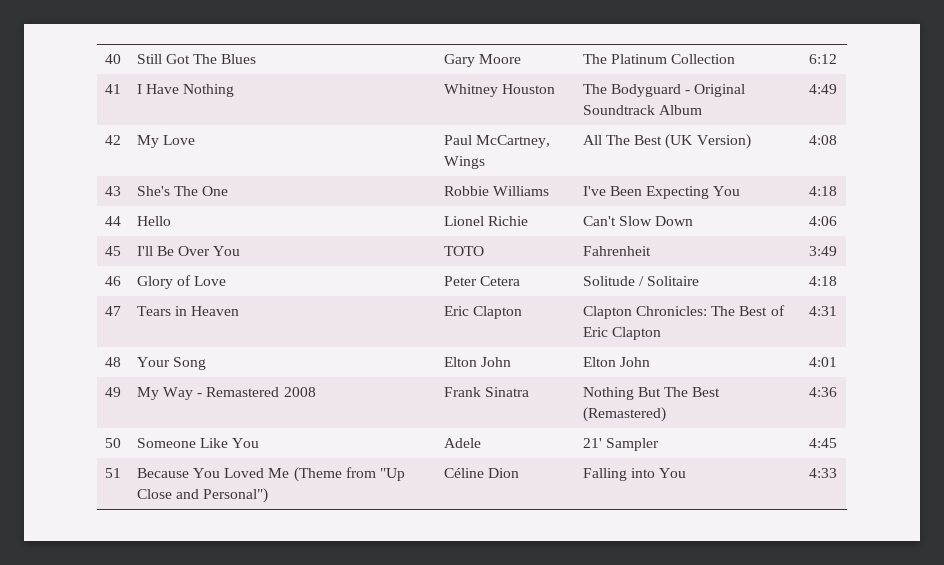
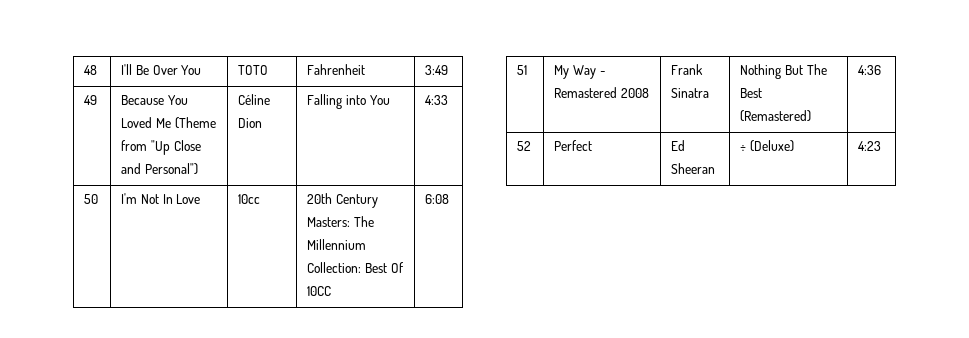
- 40 | Still Got The Blues | Gary Moore | The Platinum Collection | 6:12
- 41 | I Have Nothing | Whitney Houston | The Bodyguard - Original Soundtrack Album | 4:49
- 42 | My Love | Paul McCartney, Wings | All The Best (UK Version) | 4:08
- 43 | She's The One | Robbie Williams | I've Been Expecting You | 4:18
- 44 | Hello | Lionel Richie | Can't Slow Down | 4:06
- 45 | I'll Be Over You | TOTO | Fahrenheit | 3:49
+ 48 | I'll Be Over You | TOTO | Fahrenheit | 3:49
- 46 | Glory of Love | Peter Cetera | Solitude / Solitaire | 4:18
- 47 | Tears in Heaven | Eric Clapton | Clapton Chronicles: The Best of Eric Clapton | 4:31
- 48 | Your Song | Elton John | Elton John | 4:01
- 49 | My Way - Remastered 2008 | Frank Sinatra | Nothing But The Best (Remastered) | 4:36
- 50 | Someone Like You | Adele | 21' Sampler | 4:45
- 51 | Because You Loved Me (Theme from "Up Close and Personal") | Céline Dion | Falling into You | 4:33
+ 49 | Because You Loved Me (Theme from "Up Close and Personal") | Céline Dion | Falling into You | 4:33
+ 50 | I'm Not In Love | 10cc | 20th Century Masters: The Millennium Collection: Best Of 10CC | 6:08
+ 51 | My Way - Remastered 2008 | Frank Sinatra | Nothing But The Best (Remastered) | 4:36
+ 52 | Perfect | Ed Sheeran | ÷ (Deluxe) | 4:23

